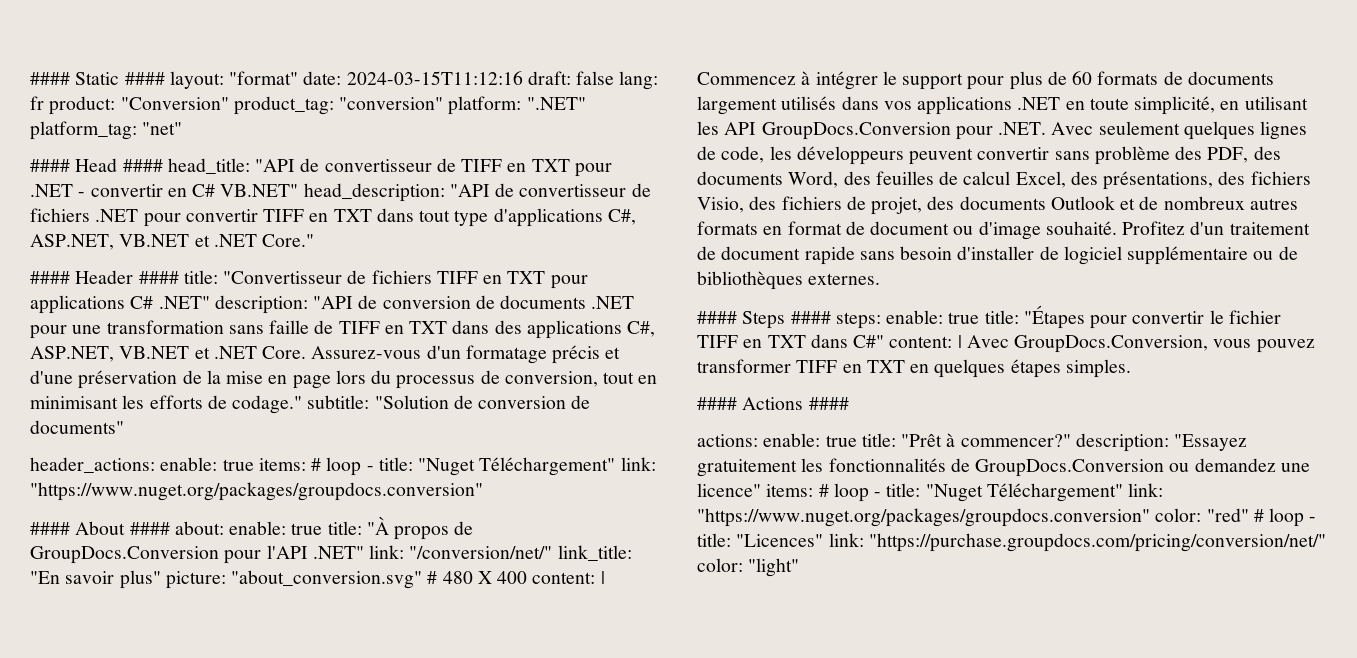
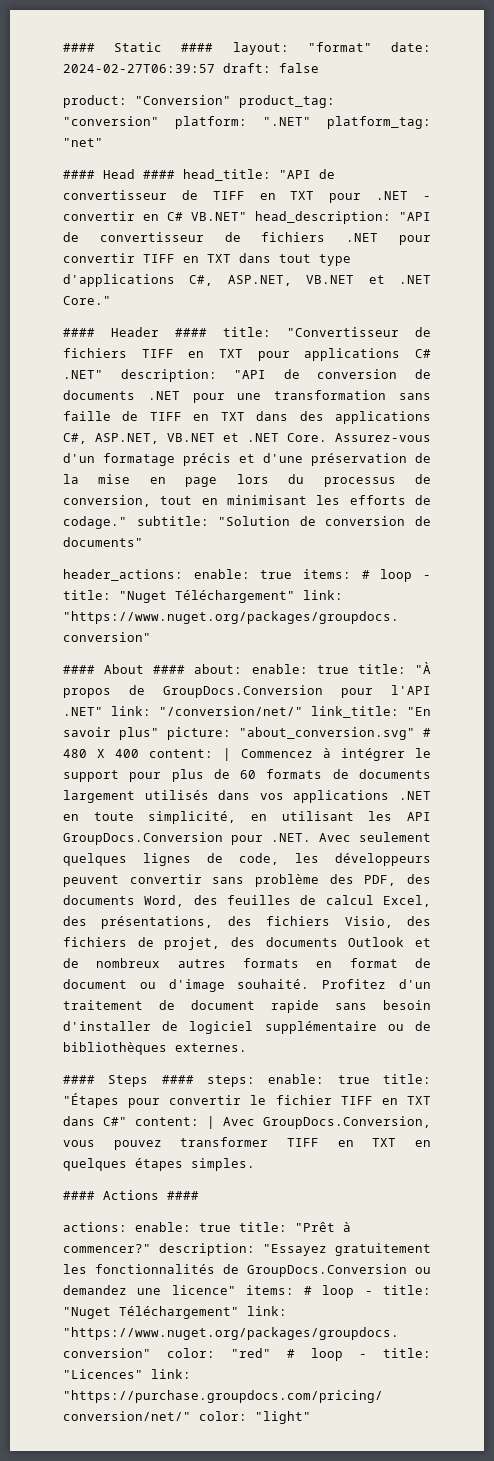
- #### Static #### layout: "format" date: 2024-03-15T11:12:16 draft: false lang: fr product: "Conversion" product_tag: "conversion" platform: ".NET" platform_tag: "net"
+ #### Static #### layout: "format" date: 2024-02-27T06:39:57 draft: false
+ product: "Conversion" product_tag: "conversion" platform: ".NET" platform_tag: "net"

